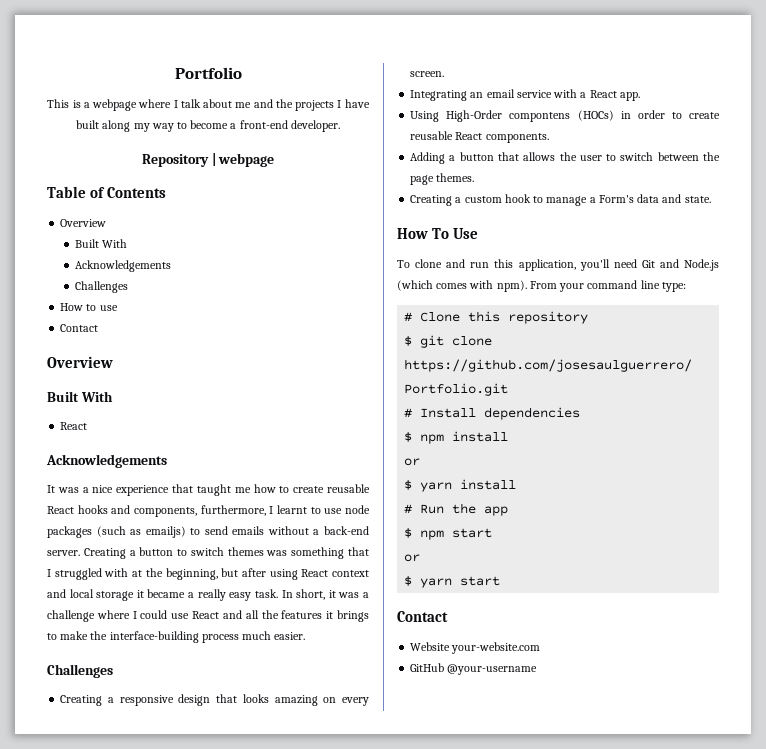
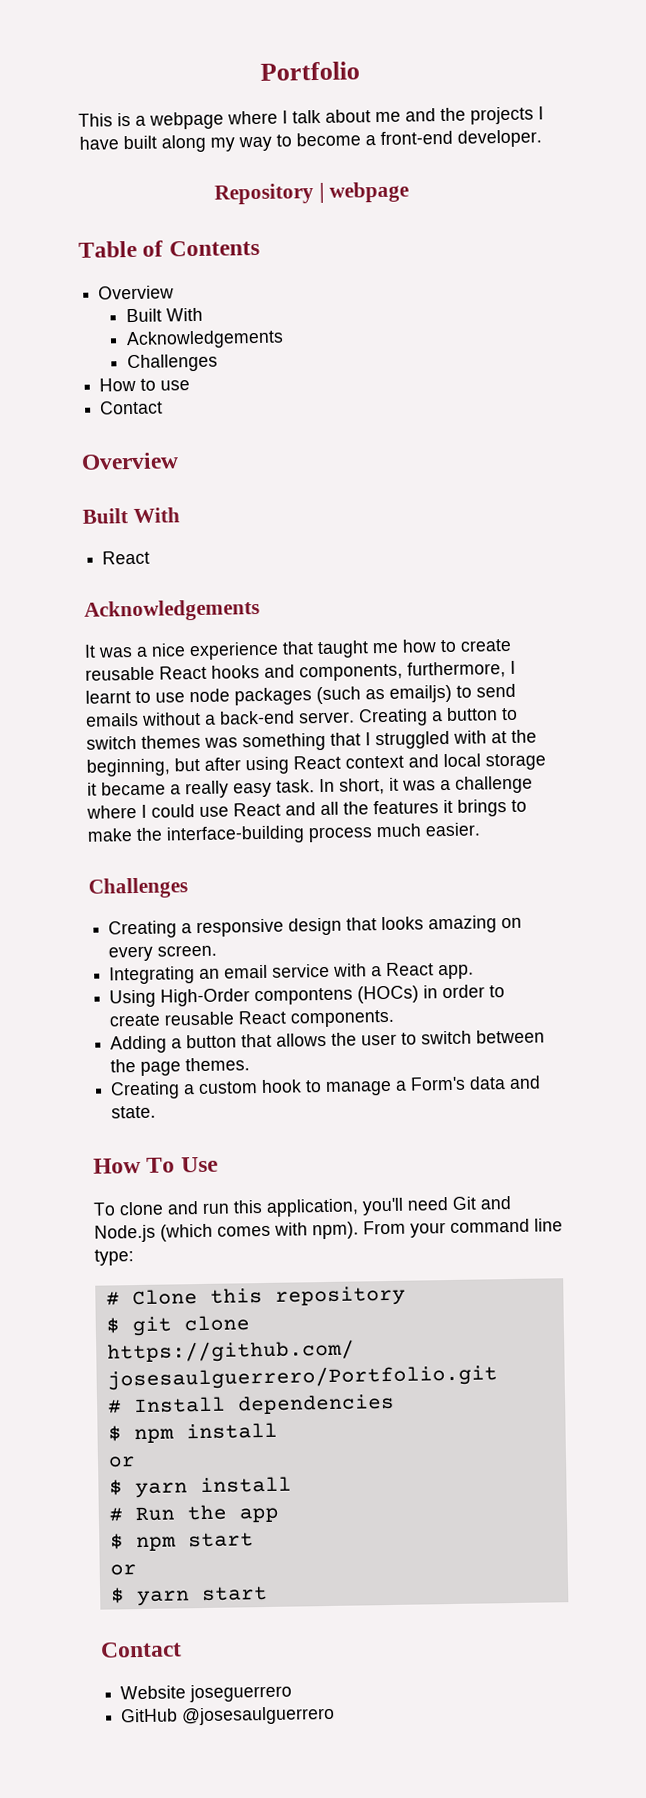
- Website your-website.com
+ Website joseguerrero
- GitHub @your-username
+ GitHub @josesaulguerrero

